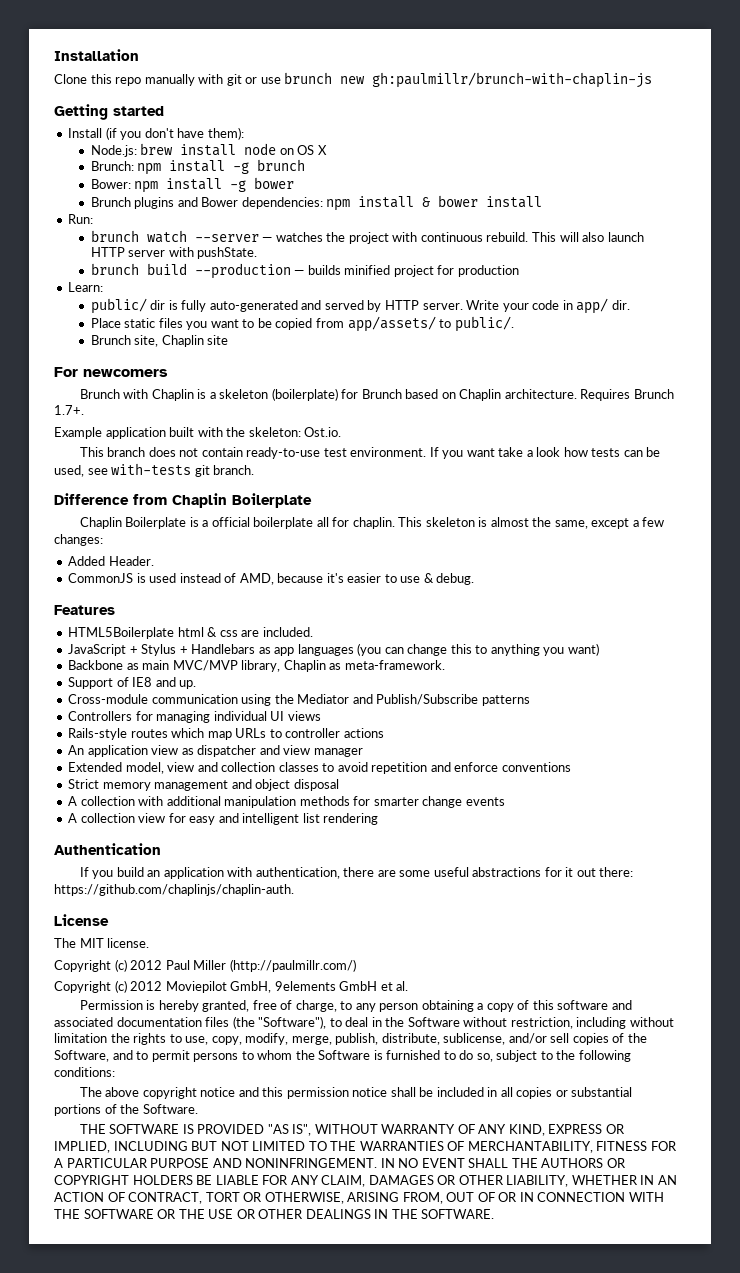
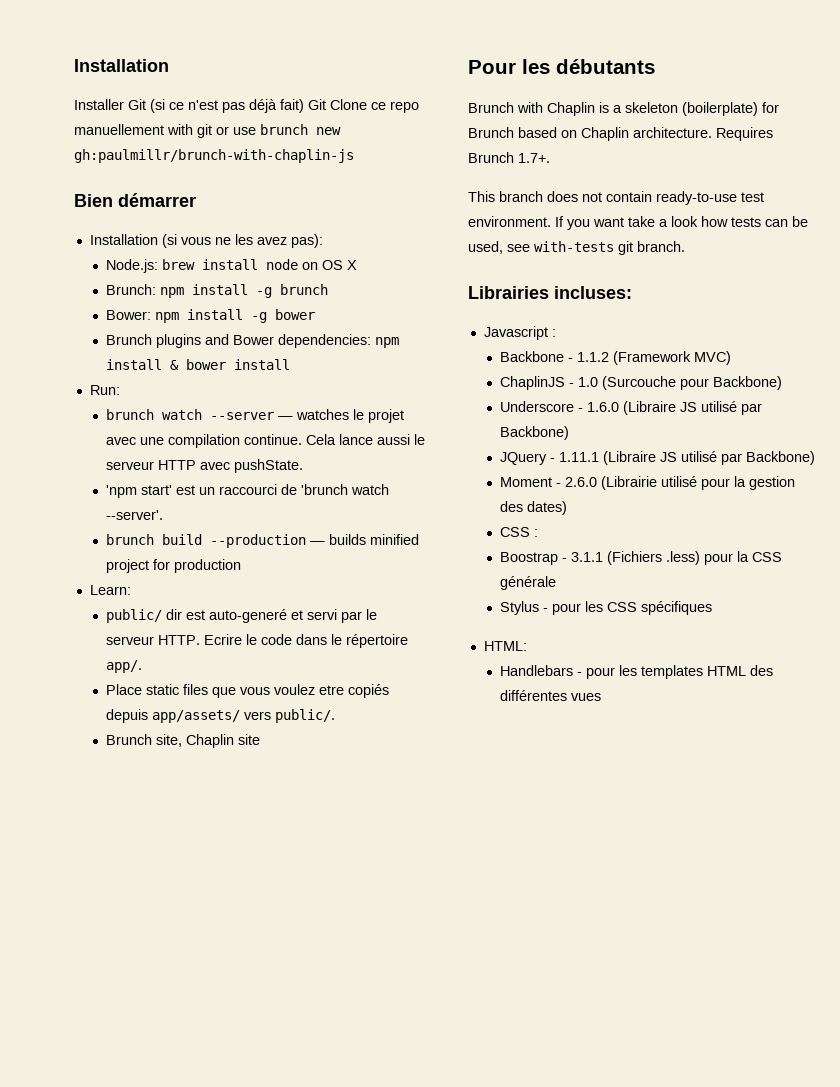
- Clone this repo manually with git or use brunch new gh:paulmillr/brunch-with-chaplin-js
+ Installer Git (si ce n'est pas déjà fait) Git Clone ce repo manuellement with git or use brunch new gh:paulmillr/brunch-with-chaplin-js
- Getting started
- Install (if you don't have them):
+ Bien démarrer
+ Installation (si vous ne les avez pas):
- brunch watch --server — watches the project with continuous rebuild. This will also launch HTTP server with pushState.
+ brunch watch --server — watches le projet avec une compilation continue. Cela lance aussi le serveur HTTP avec pushState.
+ 'npm start' est un raccourci de 'brunch watch --server'.
- public/ dir is fully auto-generated and served by HTTP server. Write your code in app/ dir.
- Place static files you want to be copied from app/assets/ to public/.
+ public/ dir est auto-generé et servi par le serveur HTTP. Ecrire le code dans le répertoire app/.
+ Place static files que vous voulez etre copiés depuis app/assets/ vers public/.
- For newcomers
+ Pour les débutants
- Example application built with the skeleton: Ost.io.
- Difference from Chaplin Boilerplate
- Chaplin Boilerplate is a official boilerplate all for chaplin. This skeleton is almost the same, except a few changes:
- Added Header.
- CommonJS is used instead of AMD, because it's easier to use & debug.
- Features
- HTML5Boilerplate html & css are included.
- JavaScript + Stylus + Handlebars as app languages (you can change this to anything you want)
- Backbone as main MVC/MVP library, Chaplin as meta-framework.
- Support of IE8 and up.
- Cross-module communication using the Mediator and Publish/Subscribe patterns
- Controllers for managing individual UI views
- Rails-style routes which map URLs to controller actions
- An application view as dispatcher and view manager
- Extended model, view and collection classes to avoid repetition and enforce conventions
- Strict memory management and object disposal
- A collection with additional manipulation methods for smarter change events
- A collection view for easy and intelligent list rendering
- Authentication
- If you build an application with authentication, there are some useful abstractions for it out there: https://github.com/chaplinjs/chaplin-auth.
- License
- The MIT license.
- Copyright (c) 2012 Paul Miller (http://paulmillr.com/)
- Copyright (c) 2012 Moviepilot GmbH, 9elements GmbH et al.
- Permission is hereby granted, free of charge, to any person obtaining a copy of this software and associated documentation files (the "Software"), to deal in the Software without restriction, including without limitation the rights to use, copy, modify, merge, publish, distribute, sublicense, and/or sell copies of the Software, and to permit persons to whom the Software is furnished to do so, subject to the following conditions:
- The above copyright notice and this permission notice shall be included in all copies or substantial portions of the Software.
- THE SOFTWARE IS PROVIDED "AS IS", WITHOUT WARRANTY OF ANY KIND, EXPRESS OR IMPLIED, INCLUDING BUT NOT LIMITED TO THE WARRANTIES OF MERCHANTABILITY, FITNESS FOR A PARTICULAR PURPOSE AND NONINFRINGEMENT. IN NO EVENT SHALL THE AUTHORS OR COPYRIGHT HOLDERS BE LIABLE FOR ANY CLAIM, DAMAGES OR OTHER LIABILITY, WHETHER IN AN ACTION OF CONTRACT, TORT OR OTHERWISE, ARISING FROM, OUT OF OR IN CONNECTION WITH THE SOFTWARE OR THE USE OR OTHER DEALINGS IN THE SOFTWARE.
+ Librairies incluses:
+ Javascript :
+ Backbone - 1.1.2 (Framework MVC)
+ ChaplinJS - 1.0 (Surcouche pour Backbone)
+ Underscore - 1.6.0 (Libraire JS utilisé par Backbone)
+ JQuery - 1.11.1 (Libraire JS utilisé par Backbone)
+ Moment - 2.6.0 (Librairie utilisé pour la gestion des dates)
+ CSS :
+ Boostrap - 3.1.1 (Fichiers .less) pour la CSS générale
+ Stylus - pour les CSS spécifiques
+ HTML:
+ Handlebars - pour les templates HTML des différentes vues

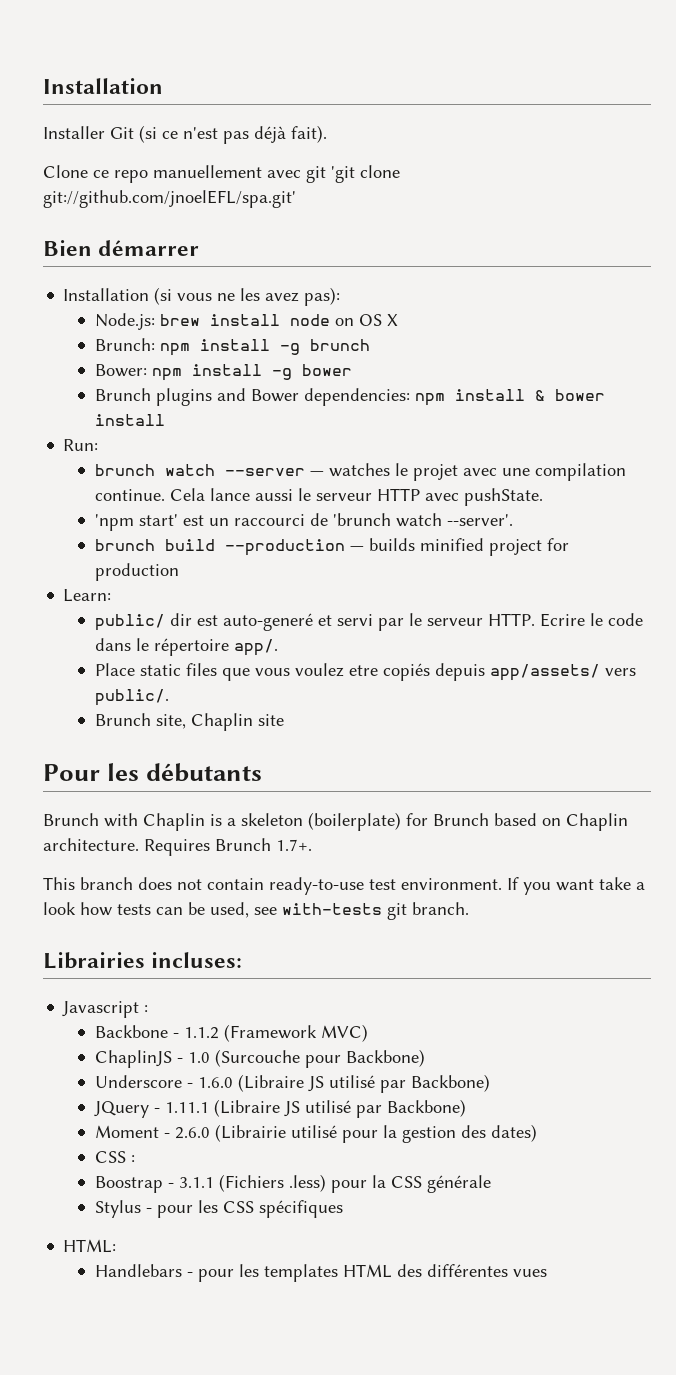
- Installer Git (si ce n'est pas déjà fait) Git Clone ce repo manuellement with git or use brunch new gh:paulmillr/brunch-with-chaplin-js
+ Installer Git (si ce n'est pas déjà fait).
+ Clone ce repo manuellement avec git 'git clone git://github.com/jnoelEFL/spa.git'

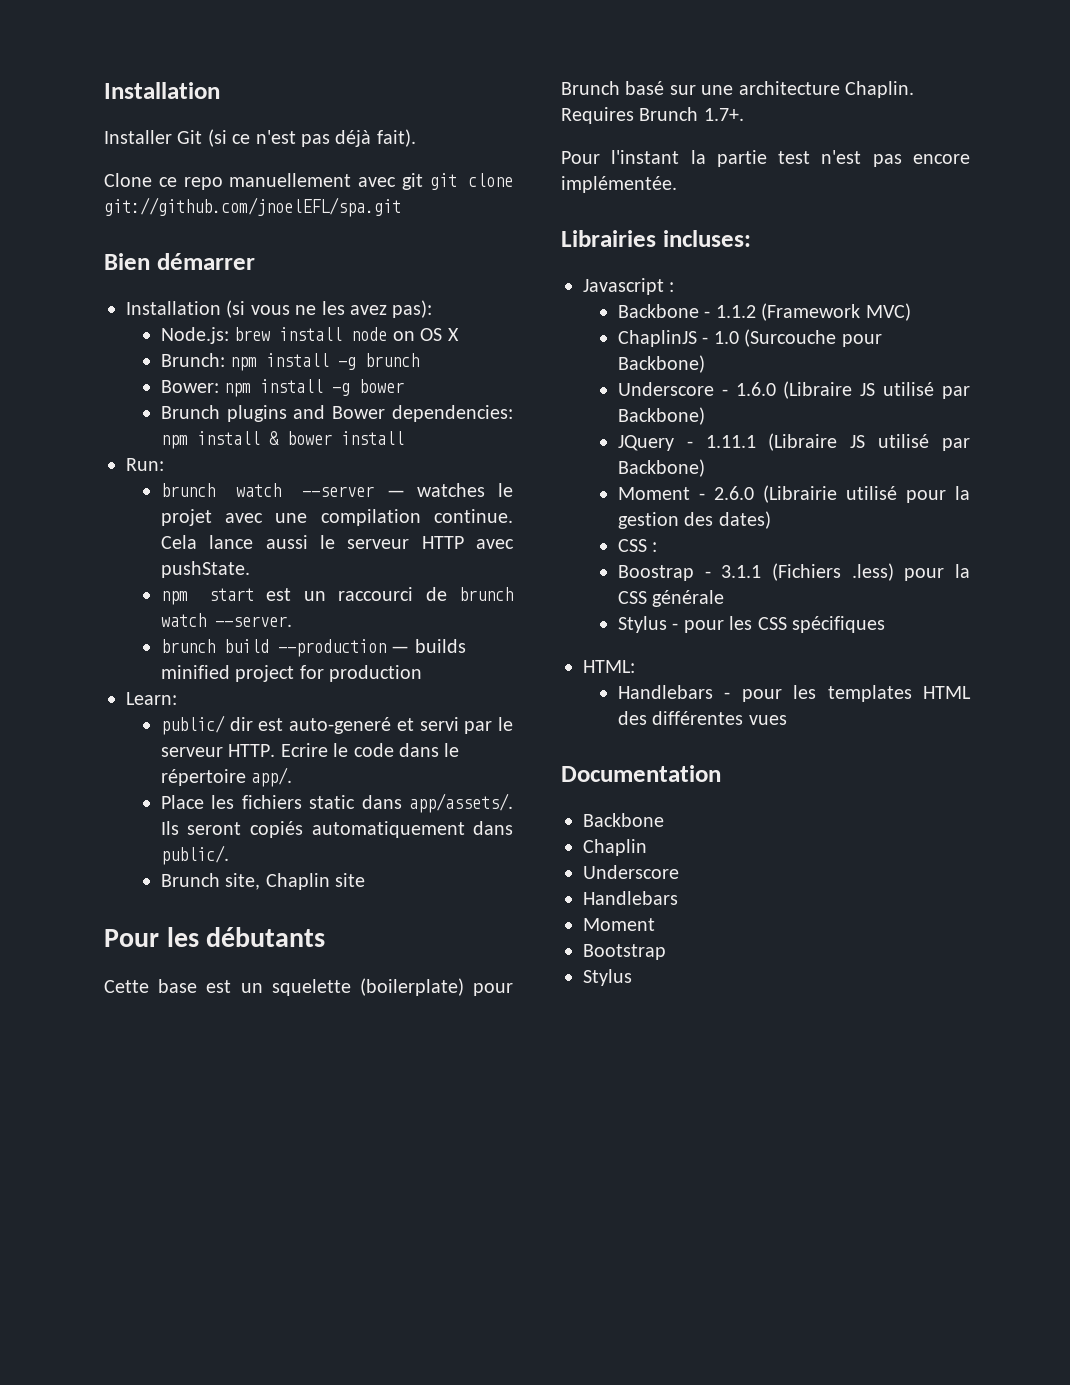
- Clone ce repo manuellement avec git 'git clone git://github.com/jnoelEFL/spa.git'
+ Clone ce repo manuellement avec git git clone git://github.com/jnoelEFL/spa.git
- 'npm start' est un raccourci de 'brunch watch --server'.
+ npm start est un raccourci de brunch watch --server.
- Place static files que vous voulez etre copiés depuis app/assets/ vers public/.
+ Place les fichiers static dans app/assets/. Ils seront copiés automatiquement dans public/.
- Brunch with Chaplin is a skeleton (boilerplate) for Brunch based on Chaplin architecture. Requires Brunch 1.7+.
- This branch does not contain ready-to-use test environment. If you want take a look how tests can be used, see with-tests git branch.
+ Cette base est un squelette (boilerplate) pour Brunch basé sur une architecture Chaplin. Requires Brunch 1.7+.
+ Pour l'instant la partie test n'est pas encore implémentée.
+ Documentation
+ Backbone
+ Chaplin
+ Underscore
+ Handlebars
+ Moment
+ Bootstrap
+ Stylus

